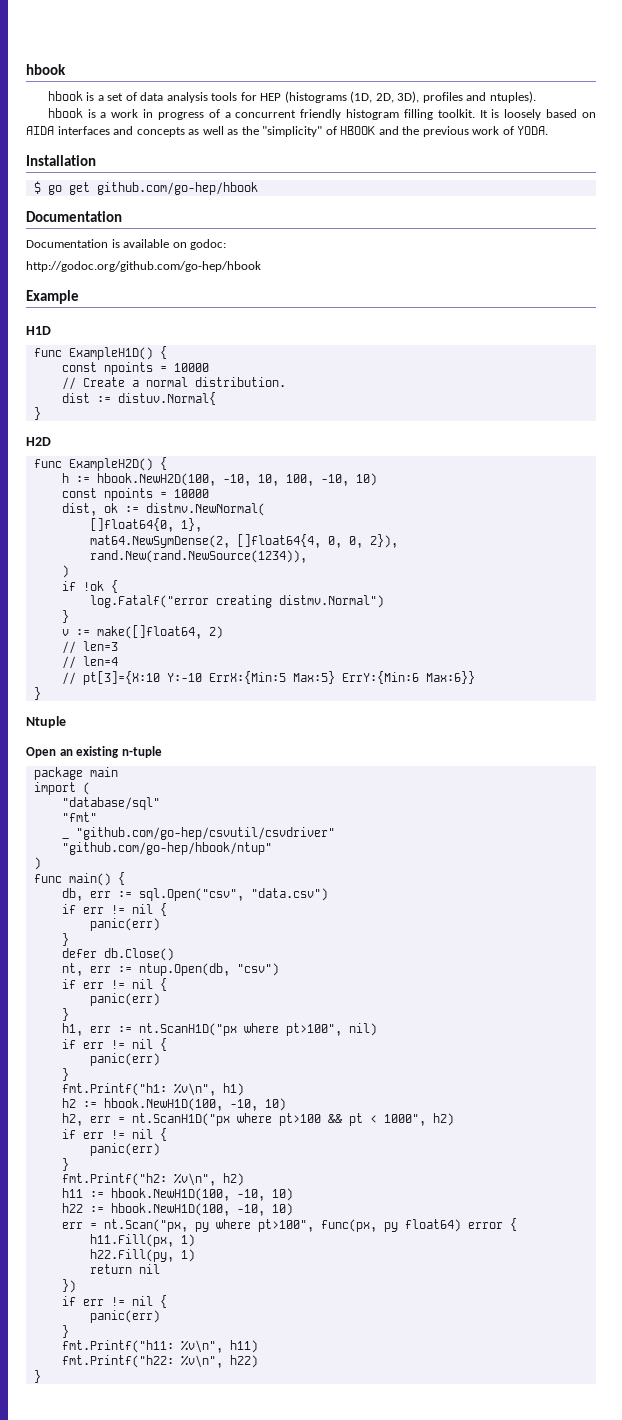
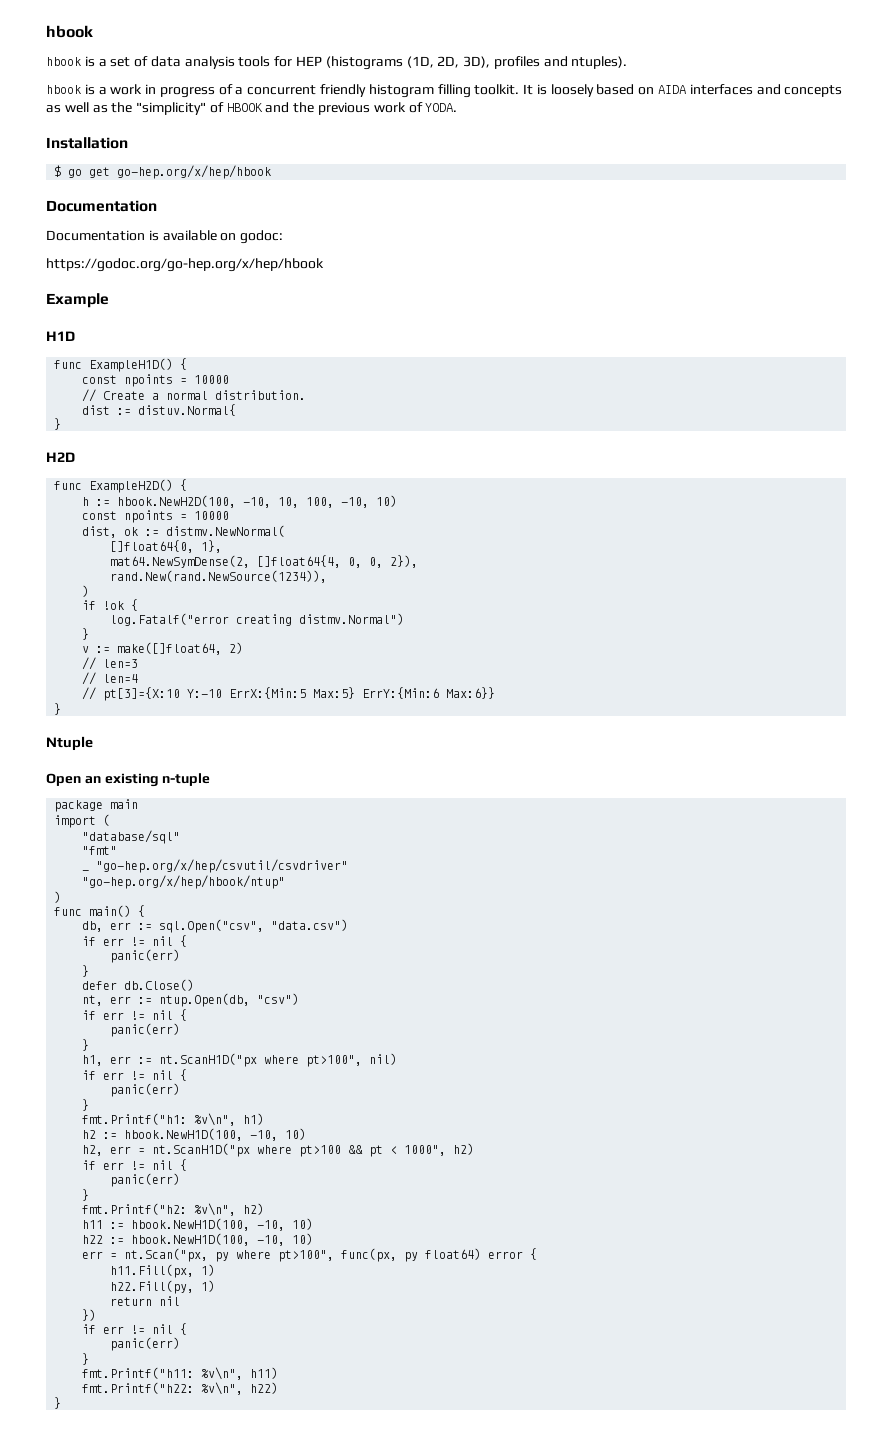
- $ go get github.com/go-hep/hbook
+ $ go get go-hep.org/x/hep/hbook
- http://godoc.org/github.com/go-hep/hbook
+ https://godoc.org/go-hep.org/x/hep/hbook
- _ "github.com/go-hep/csvutil/csvdriver"
- "github.com/go-hep/hbook/ntup"
+ _ "go-hep.org/x/hep/csvutil/csvdriver"
+ "go-hep.org/x/hep/hbook/ntup"

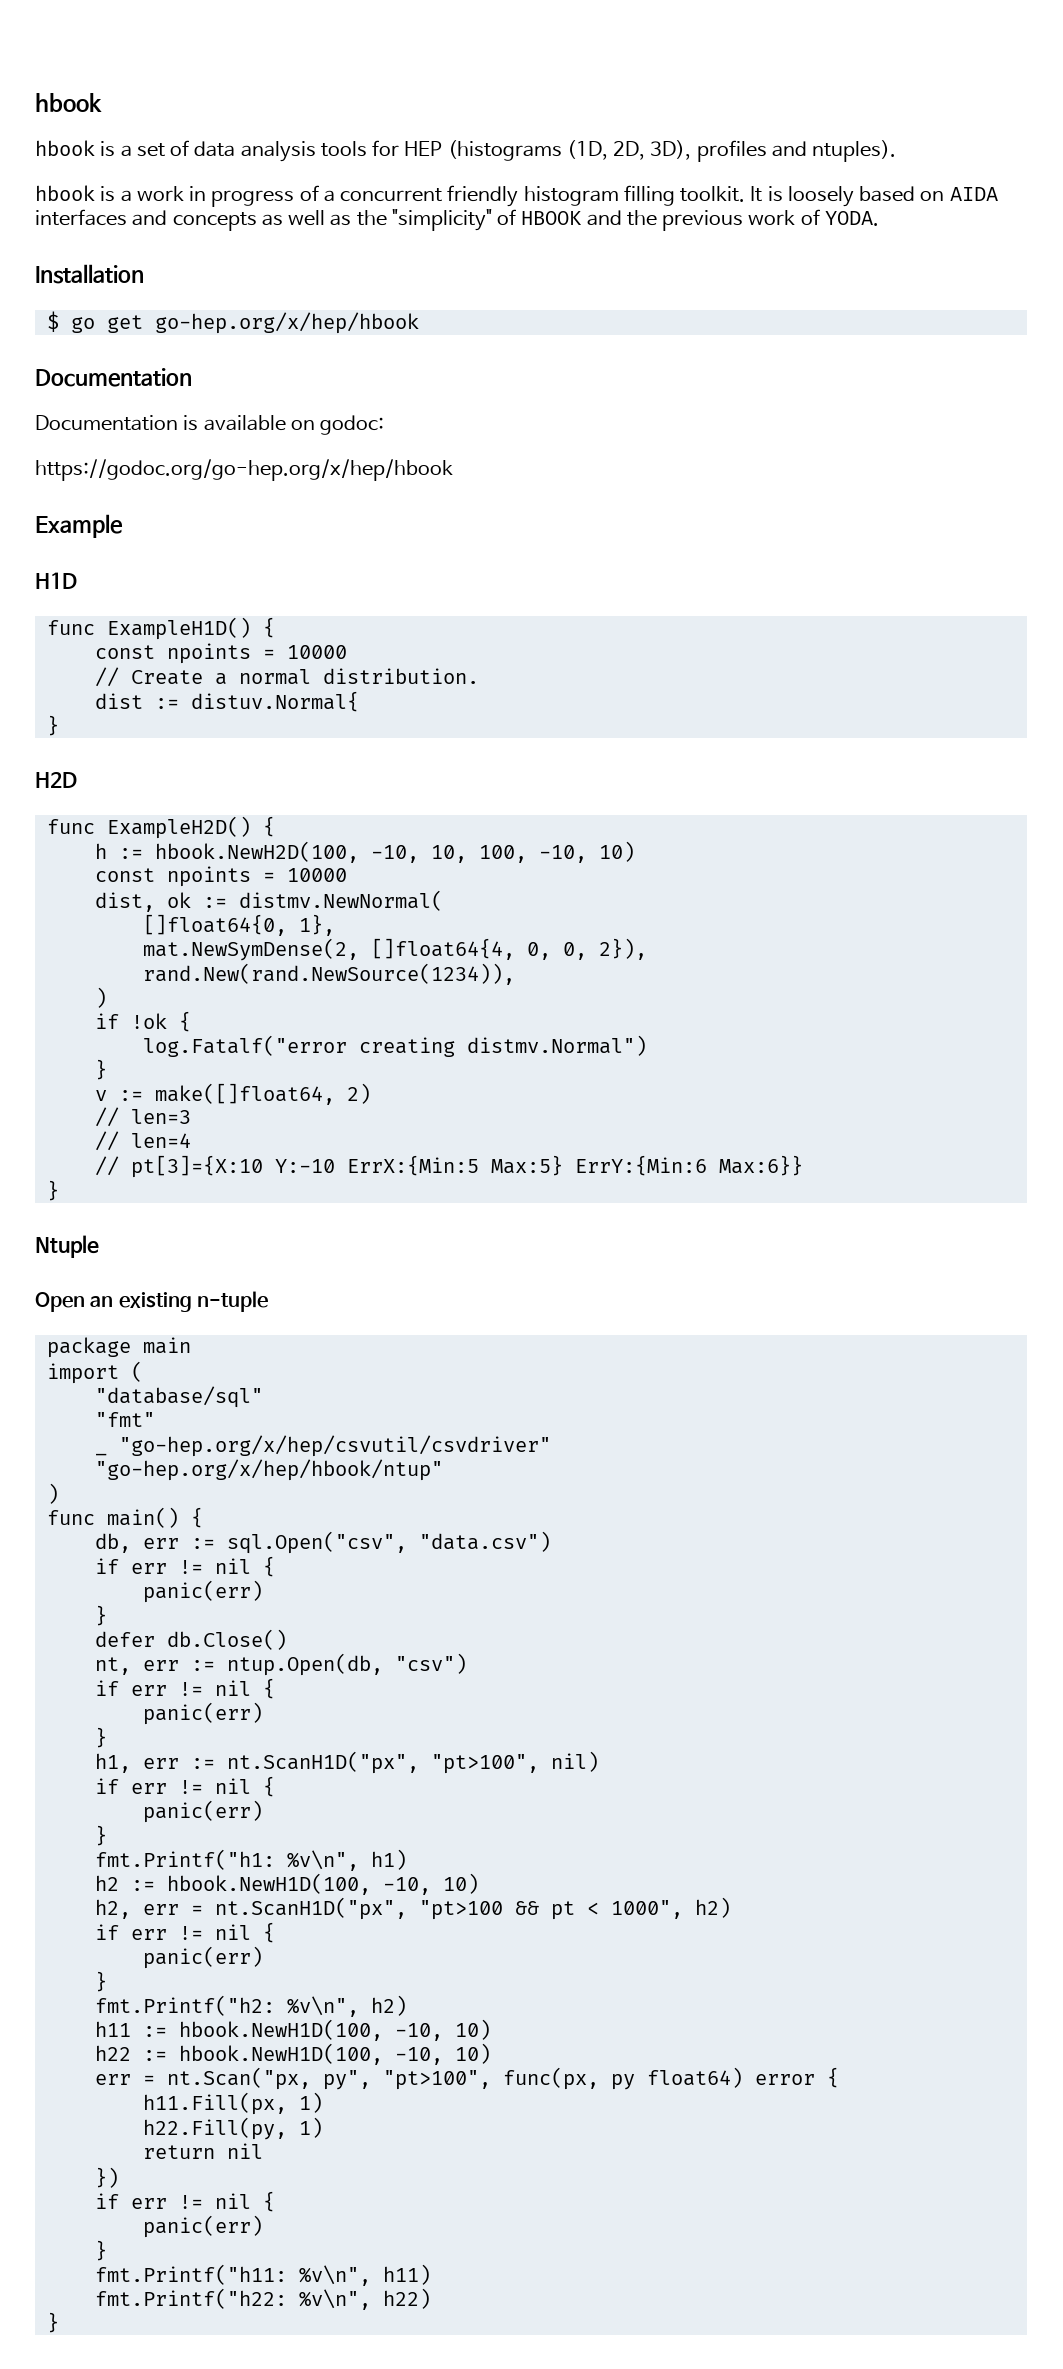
- mat64.NewSymDense(2, []float64{4, 0, 0, 2}),
+ mat.NewSymDense(2, []float64{4, 0, 0, 2}),
- h1, err := nt.ScanH1D("px where pt>100", nil)
+ h1, err := nt.ScanH1D("px", "pt>100", nil)
- h2, err = nt.ScanH1D("px where pt>100 && pt < 1000", h2)
+ h2, err = nt.ScanH1D("px", "pt>100 && pt < 1000", h2)
- err = nt.Scan("px, py where pt>100", func(px, py float64) error {
+ err = nt.Scan("px, py", "pt>100", func(px, py float64) error {

